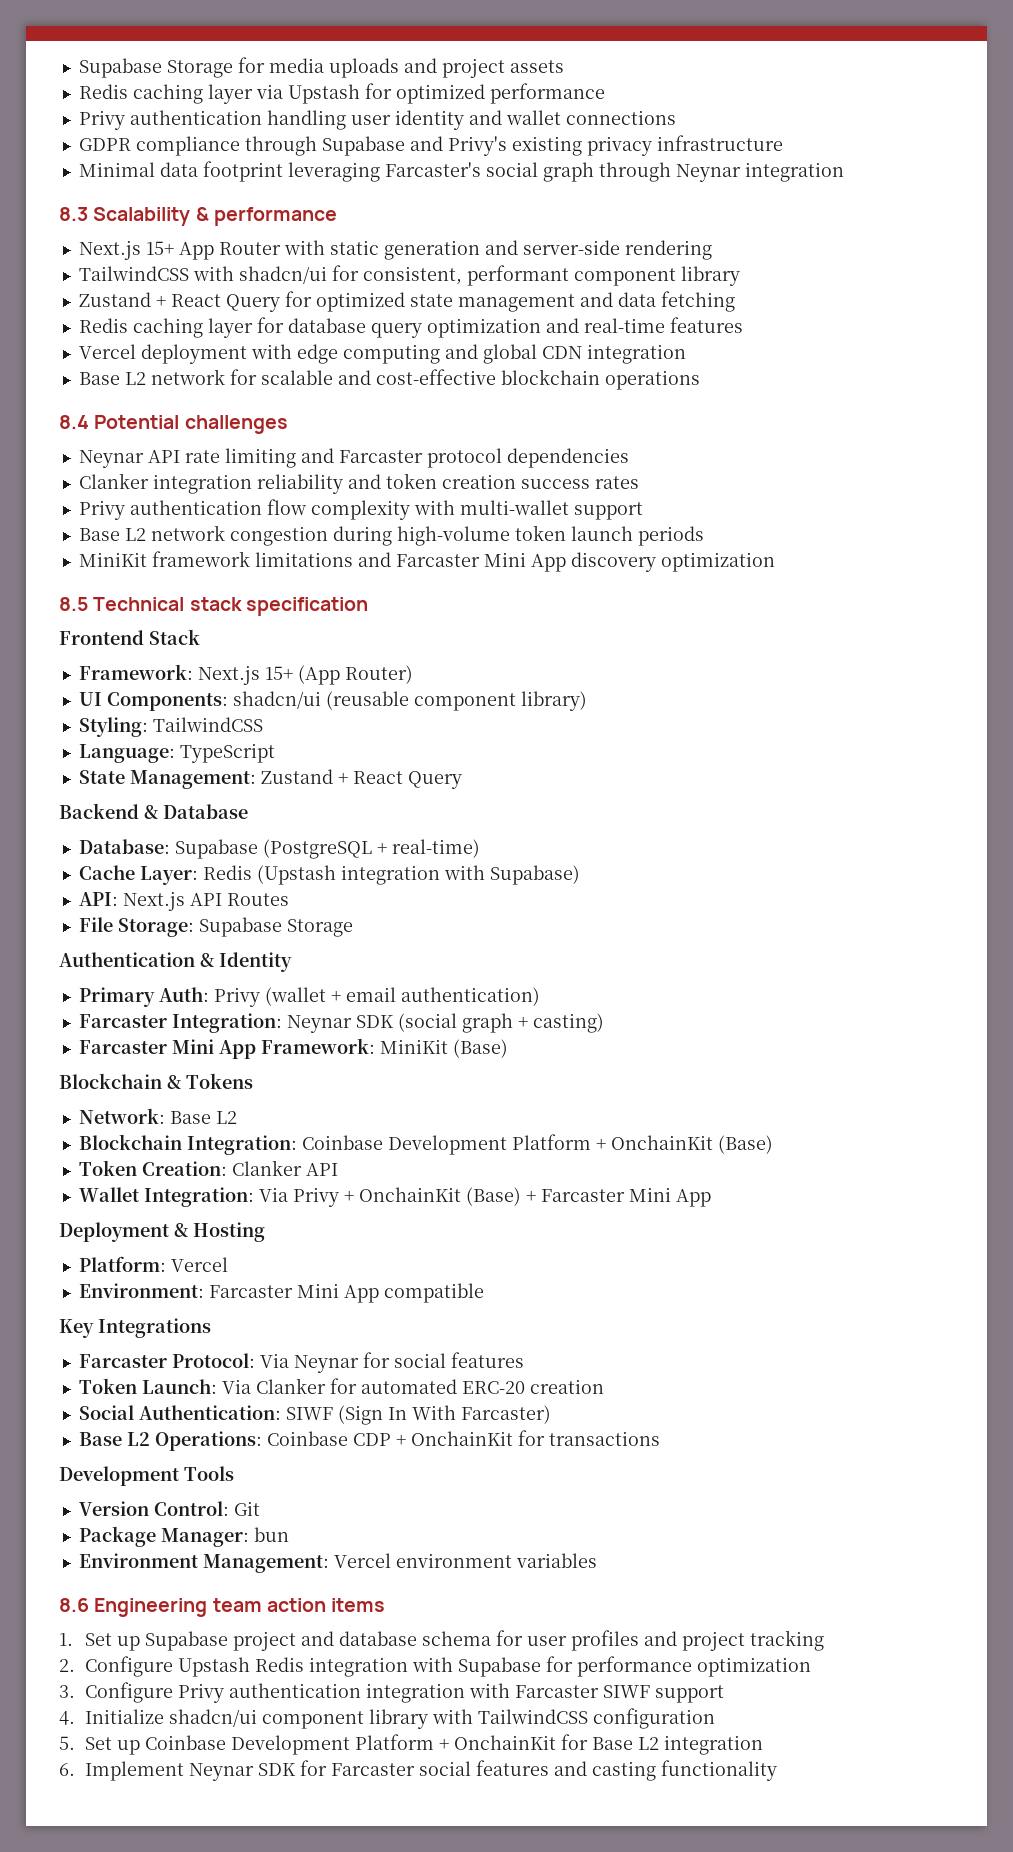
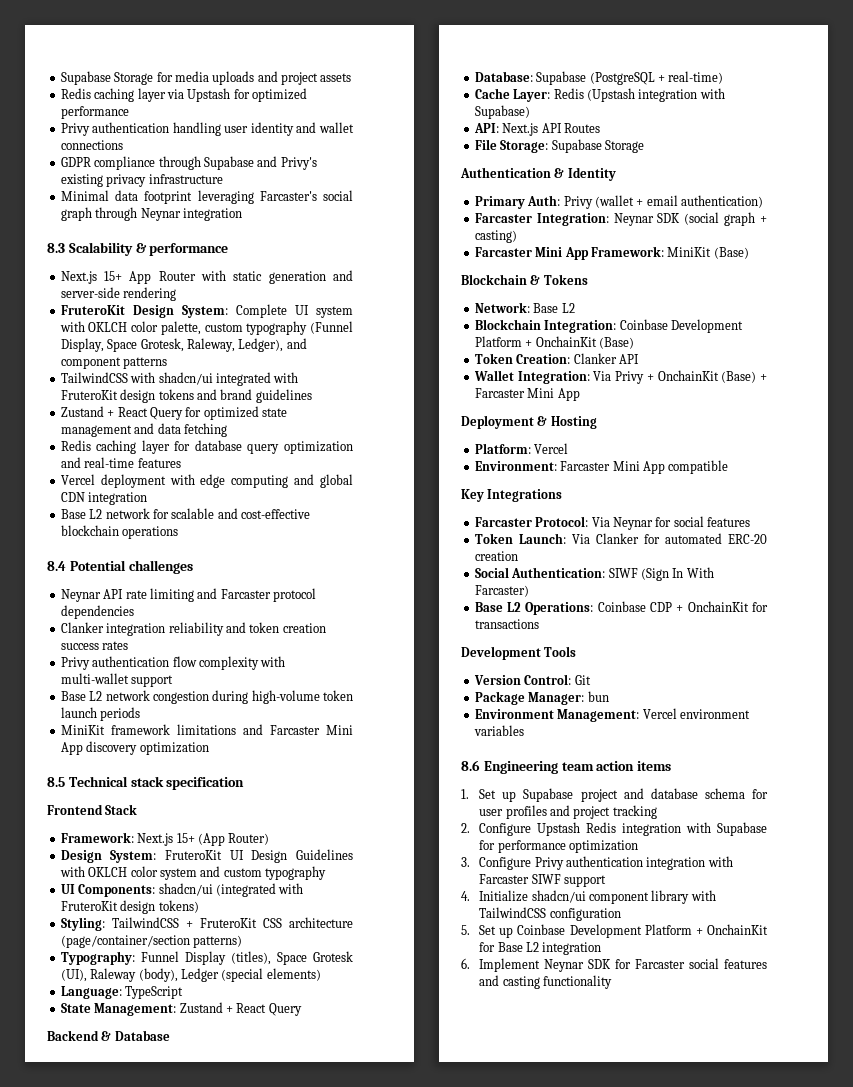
- TailwindCSS with shadcn/ui for consistent, performant component library
+ FruteroKit Design System: Complete UI system with OKLCH color palette, custom typography (Funnel Display, Space Grotesk, Raleway, Ledger), and component patterns
+ TailwindCSS with shadcn/ui integrated with FruteroKit design tokens and brand guidelines
- UI Components: shadcn/ui (reusable component library)
- Styling: TailwindCSS
+ Design System: FruteroKit UI Design Guidelines with OKLCH color system and custom typography
+ UI Components: shadcn/ui (integrated with FruteroKit design tokens)
+ Styling: TailwindCSS + FruteroKit CSS architecture (page/container/section patterns)
+ Typography: Funnel Display (titles), Space Grotesk (UI), Raleway (body), Ledger (special elements)

